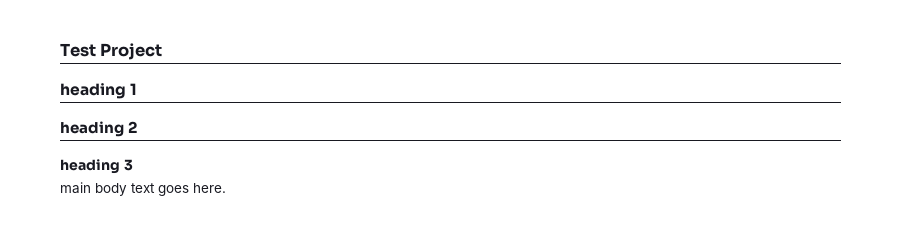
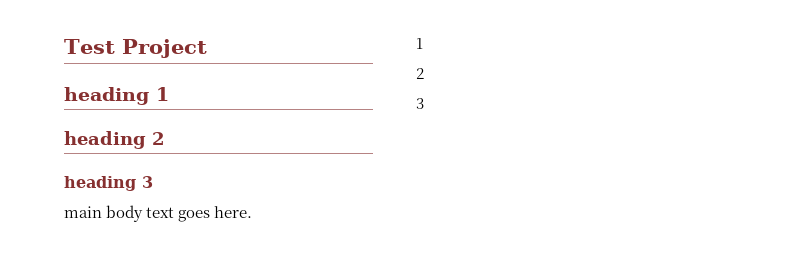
  main body text goes here.
+ 1
+ 2
+ 3

